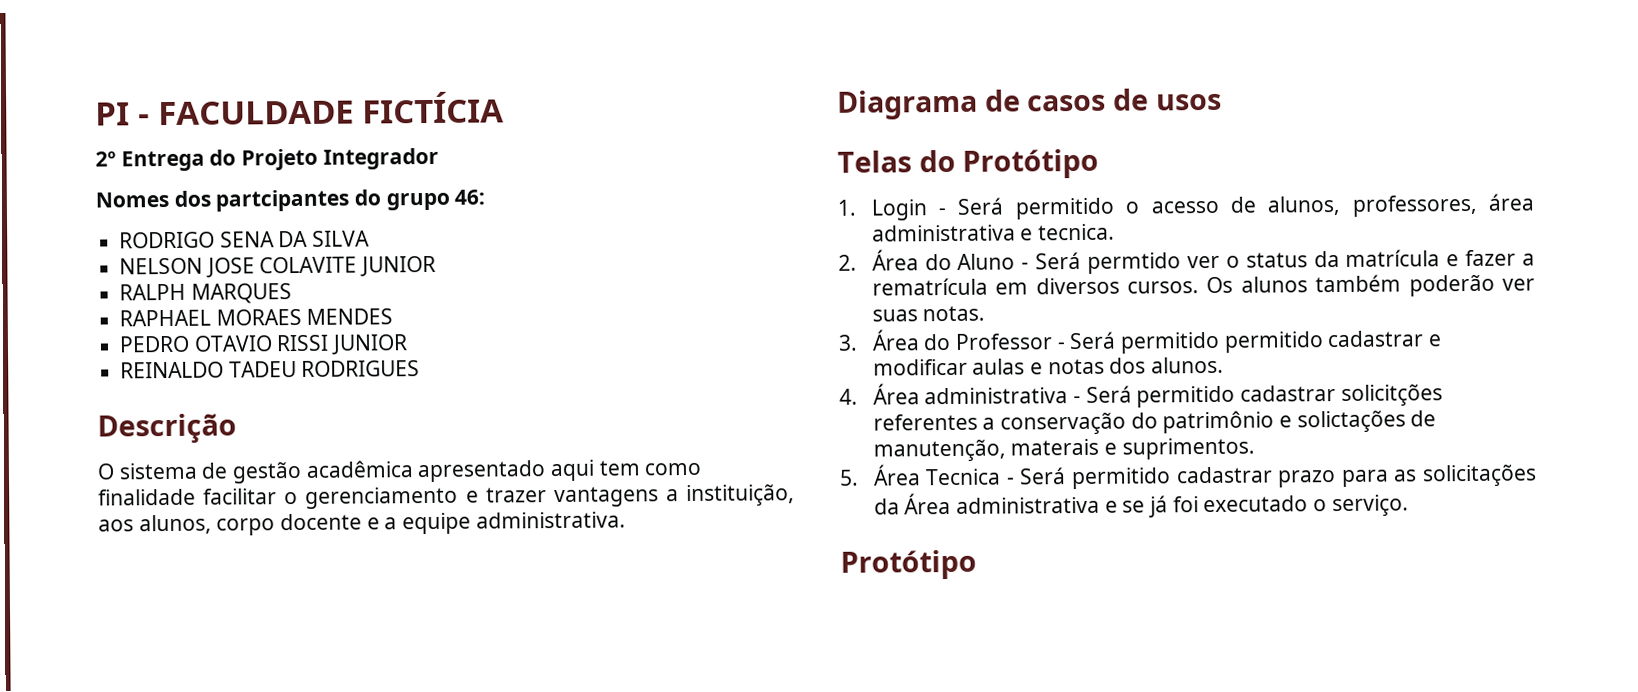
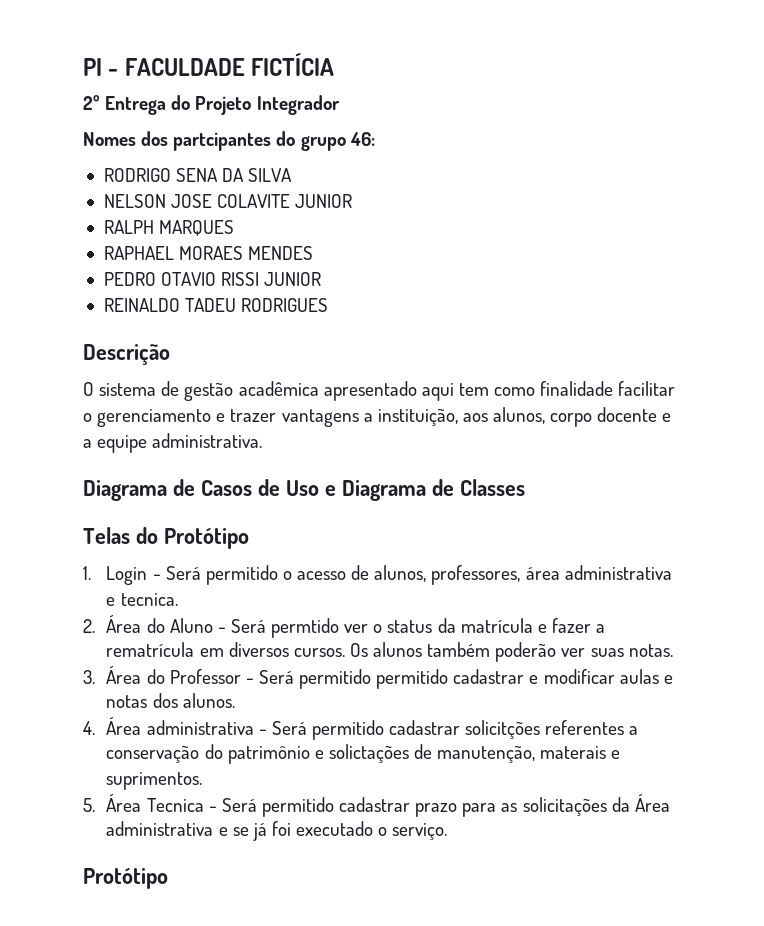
- Diagrama de casos de usos
+ Diagrama de Casos de Uso e Diagrama de Classes

